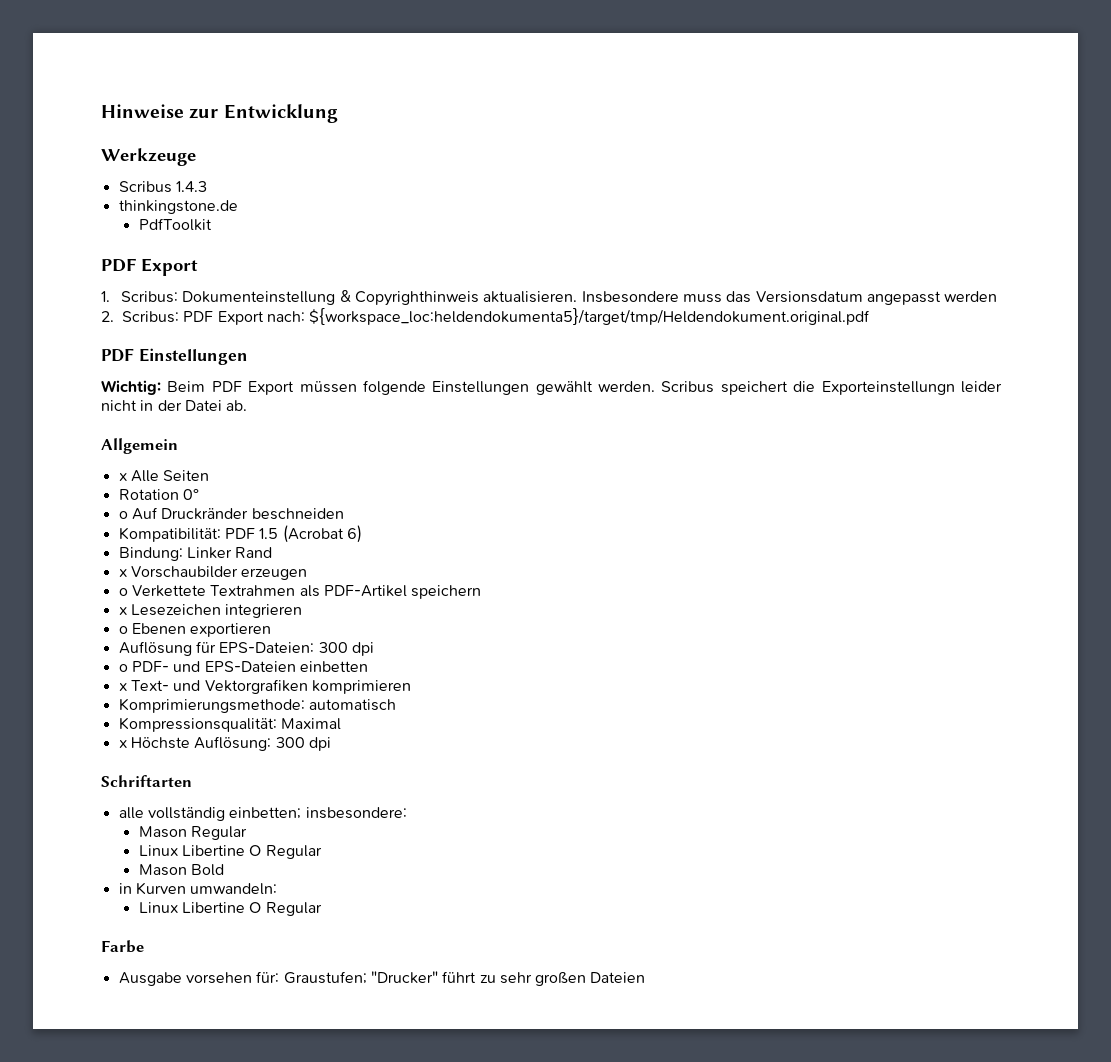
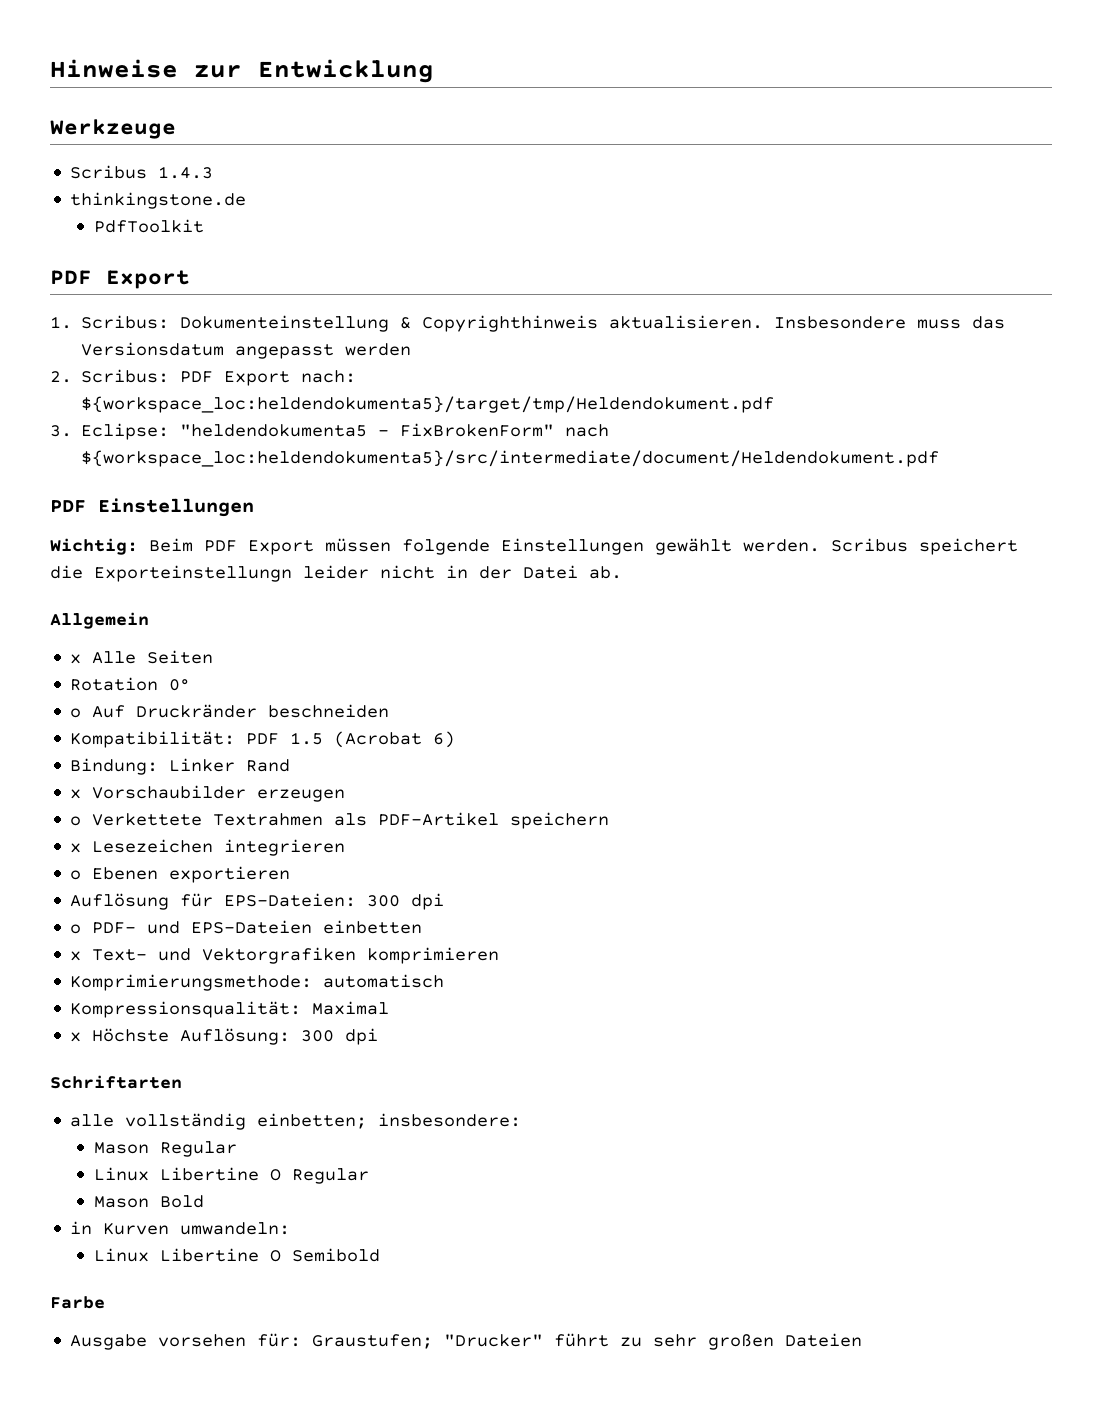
- 2. Scribus: PDF Export nach: ${workspace_loc:heldendokumenta5}/target/tmp/Heldendokument.original.pdf
+ 2. Scribus: PDF Export nach: ${workspace_loc:heldendokumenta5}/target/tmp/Heldendokument.pdf
+ 3. Eclipse: "heldendokumenta5 - FixBrokenForm" nach ${workspace_loc:heldendokumenta5}/src/intermediate/document/Heldendokument.pdf
  in Kurven umwandeln:
- Linux Libertine O Regular
+ Linux Libertine O Semibold

